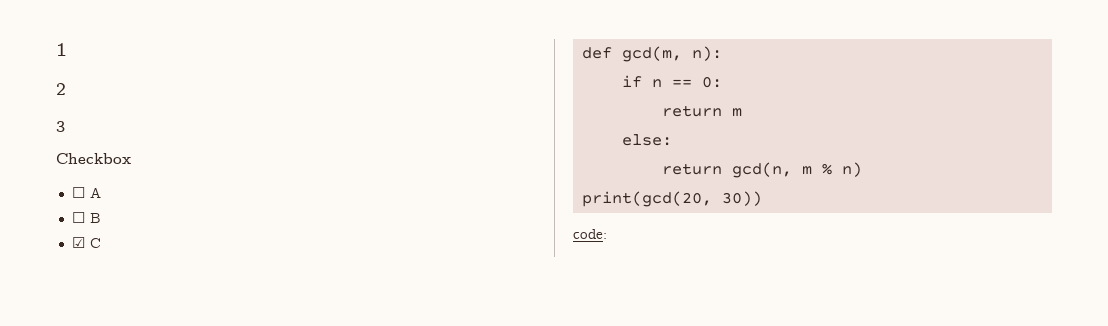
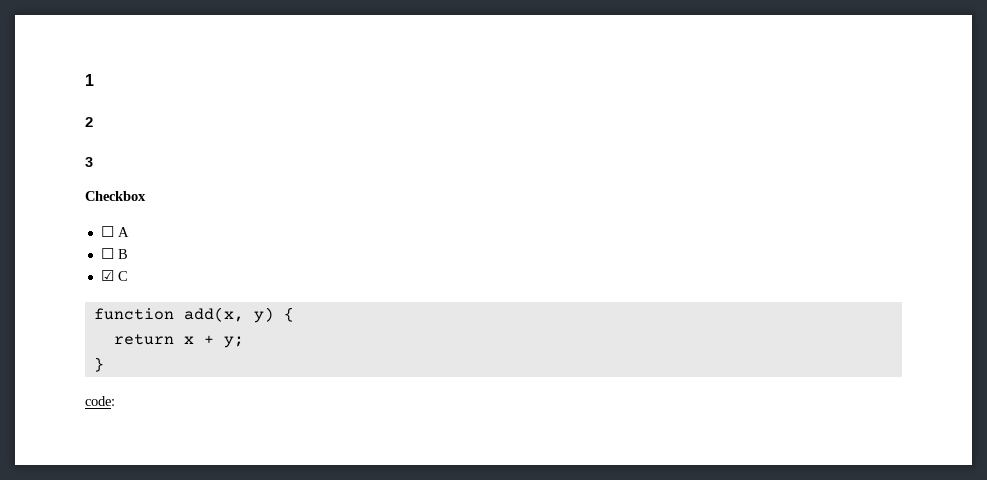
- def gcd(m, n):
- if n == 0:
- return m
- else:
- return gcd(n, m % n)
- print(gcd(20, 30))
+ function add(x, y) {
+ return x + y;
+ }

